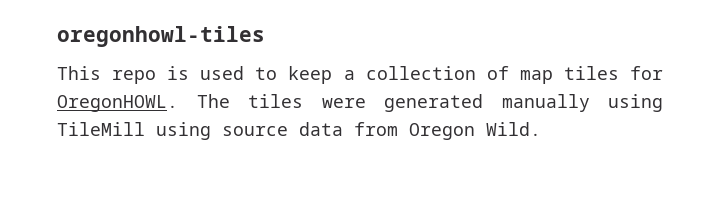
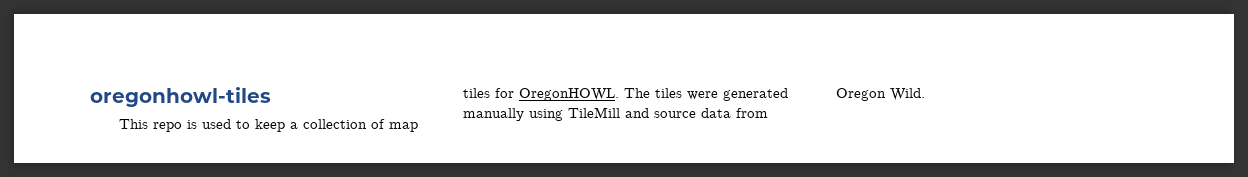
- The tiles were generated manually using TileMill using source data from Oregon Wild.
+ The tiles were generated manually using TileMill and source data from Oregon Wild.

